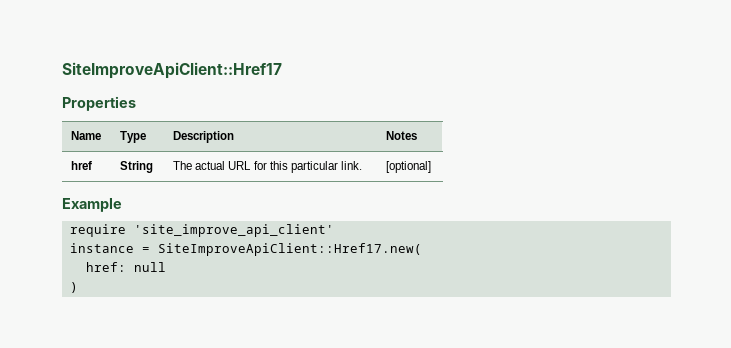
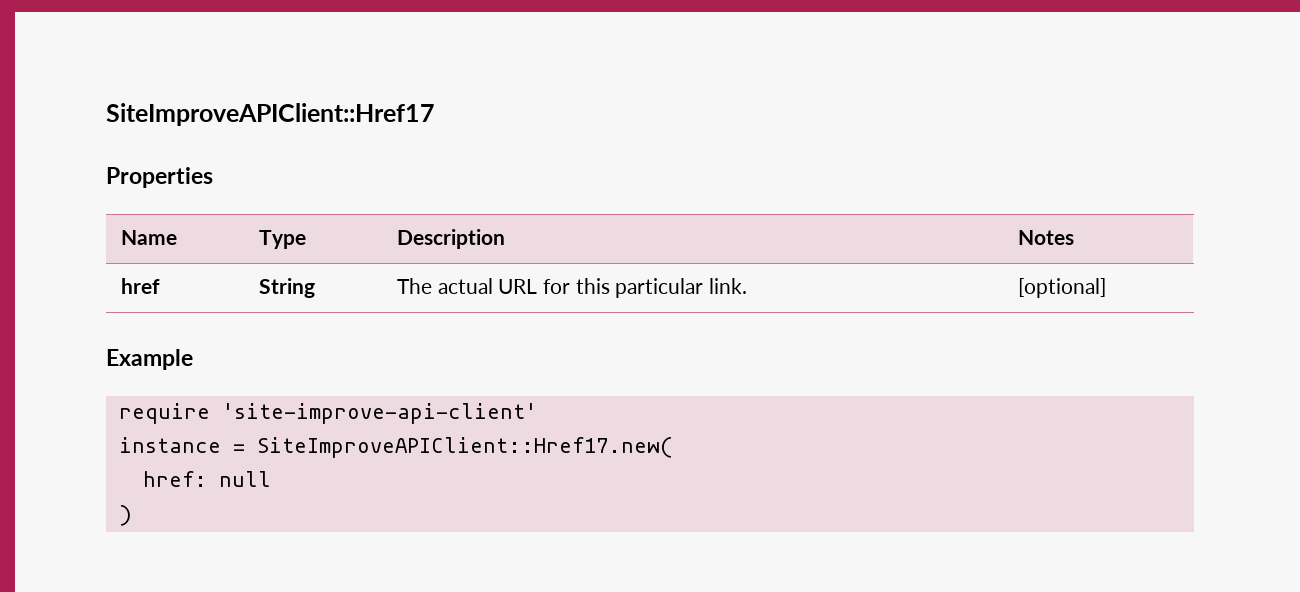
- SiteImproveApiClient::Href17
+ SiteImproveAPIClient::Href17
- require 'site_improve_api_client'
+ require 'site-improve-api-client'
- instance = SiteImproveApiClient::Href17.new(
+ instance = SiteImproveAPIClient::Href17.new(

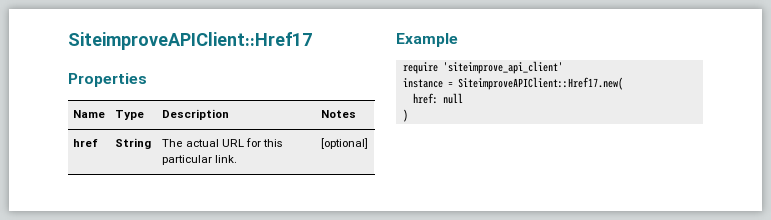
- SiteImproveAPIClient::Href17
+ SiteimproveAPIClient::Href17
- require 'site-improve-api-client'
+ require 'siteimprove_api_client'
- instance = SiteImproveAPIClient::Href17.new(
+ instance = SiteimproveAPIClient::Href17.new(

